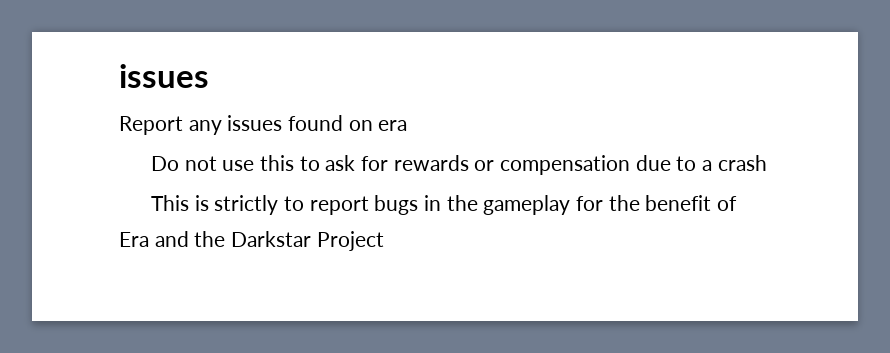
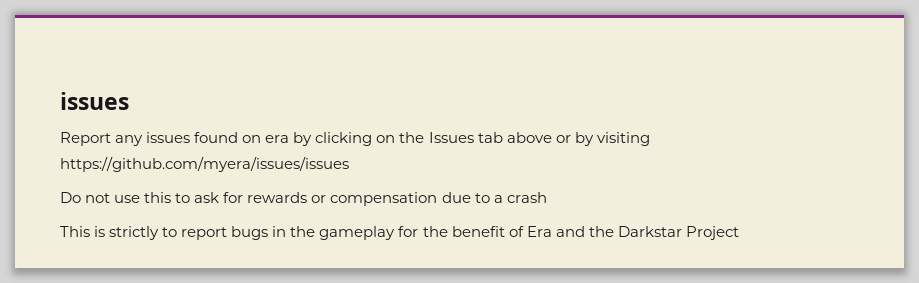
- Report any issues found on era
+ Report any issues found on era by clicking on the Issues tab above or by visiting https://github.com/myera/issues/issues

